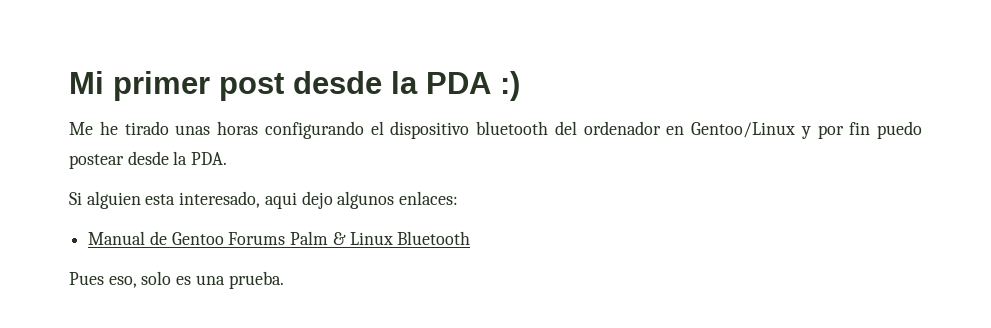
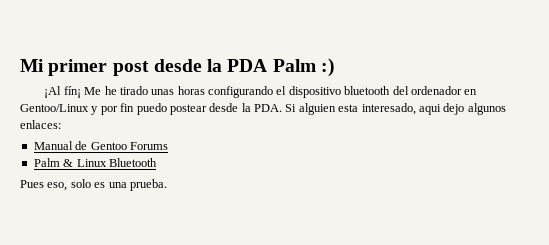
- Mi primer post desde la PDA :)
+ Mi primer post desde la PDA Palm :)
- Me he tirado unas horas configurando el dispositivo bluetooth del ordenador en Gentoo/Linux y por fin puedo postear desde la PDA.
- Si alguien esta interesado, aqui dejo algunos enlaces:
+ ¡Al fín¡ Me he tirado unas horas configurando el dispositivo bluetooth del ordenador en Gentoo/Linux y por fin puedo postear desde la PDA. Si alguien esta interesado, aqui dejo algunos enlaces:
- Manual de Gentoo Forums Palm & Linux Bluetooth
+ Manual de Gentoo Forums
+ Palm & Linux Bluetooth

